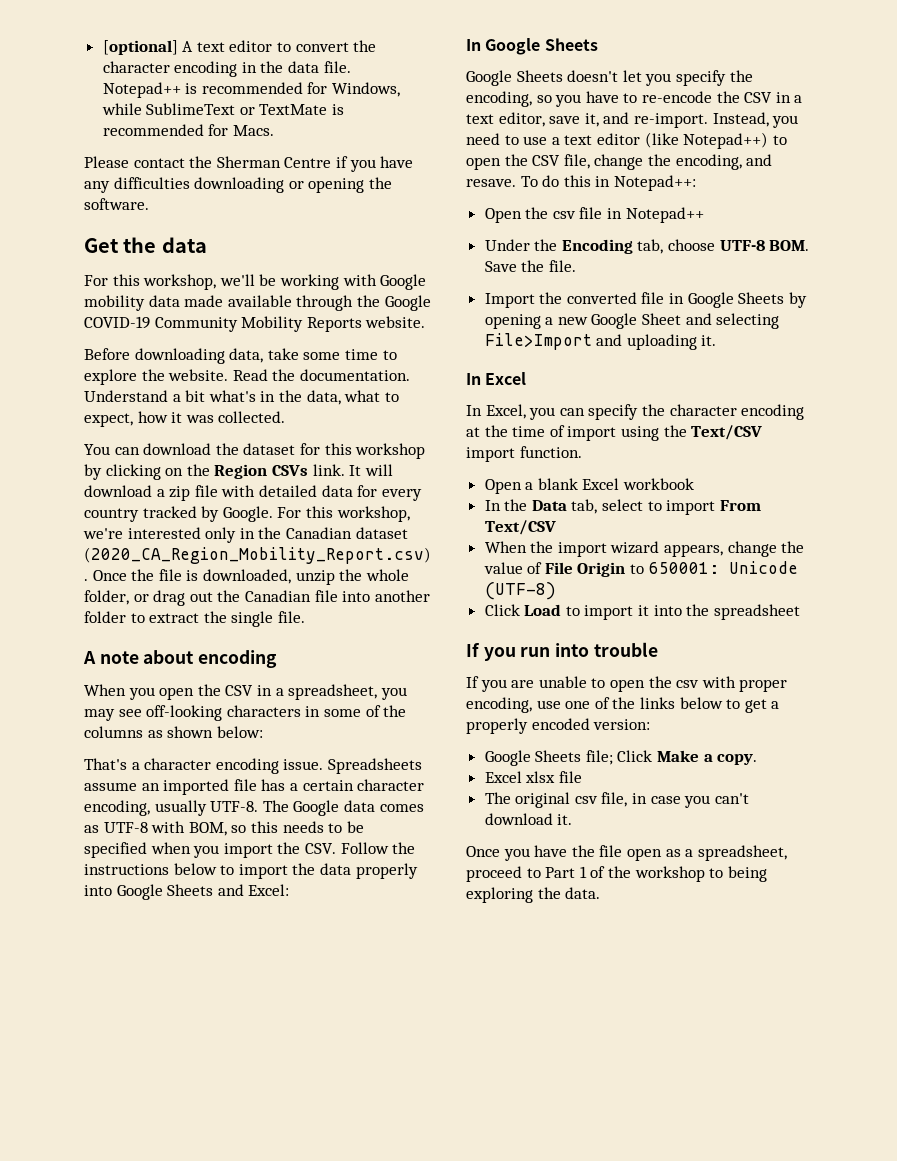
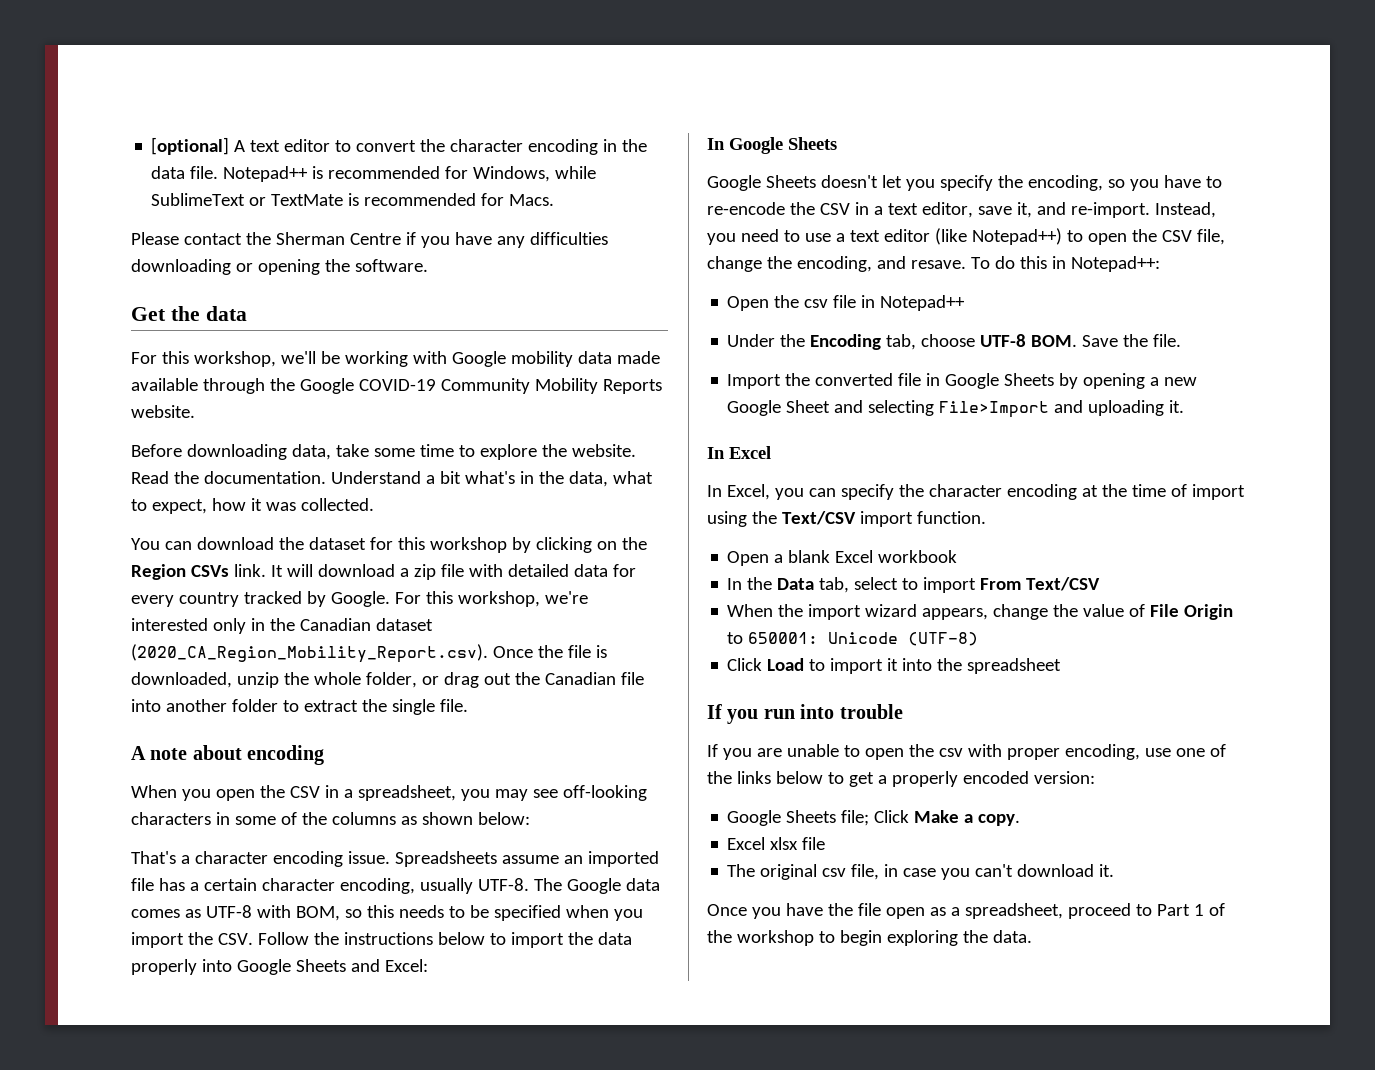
- Once you have the file open as a spreadsheet, proceed to Part 1 of the workshop to being exploring the data.
+ Once you have the file open as a spreadsheet, proceed to Part 1 of the workshop to begin exploring the data.

